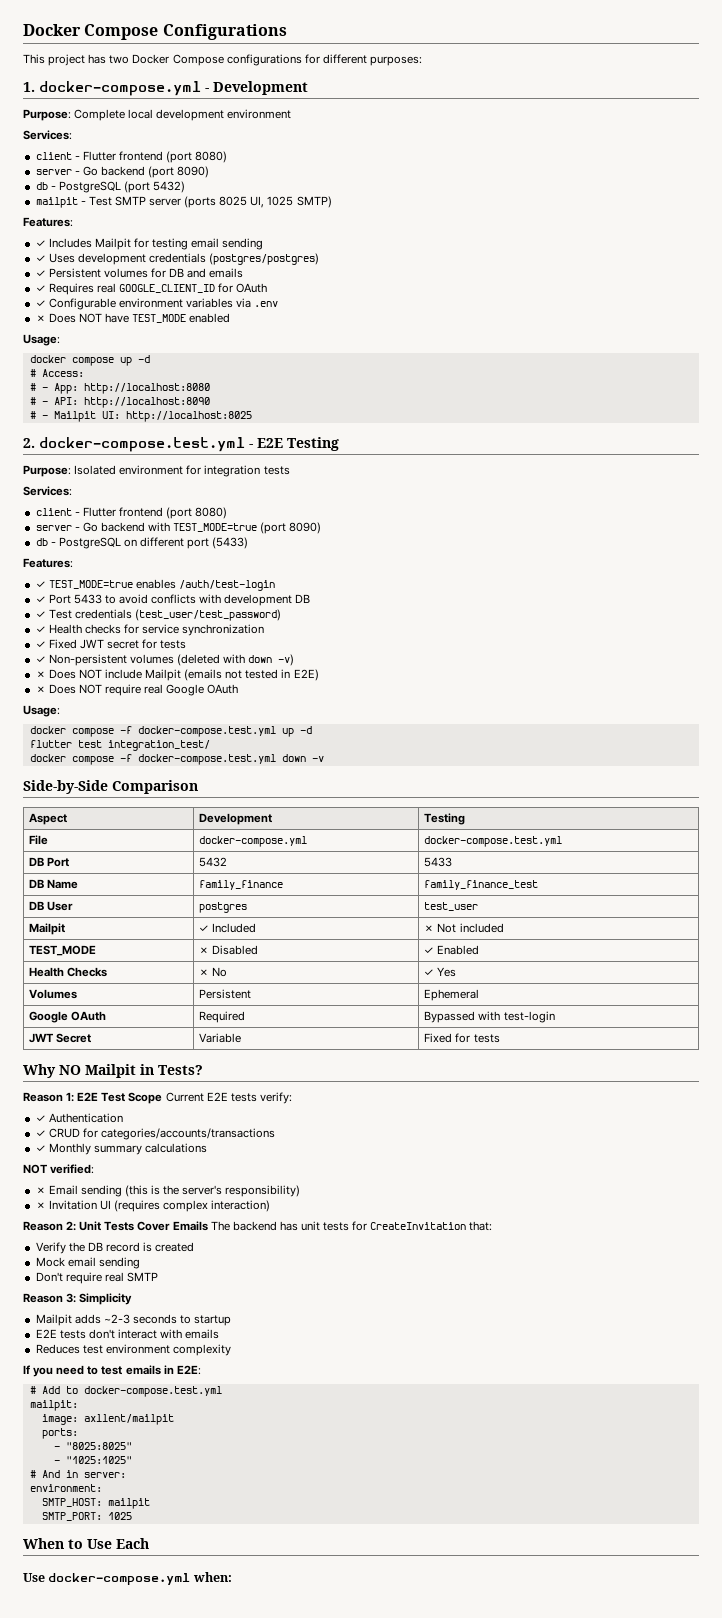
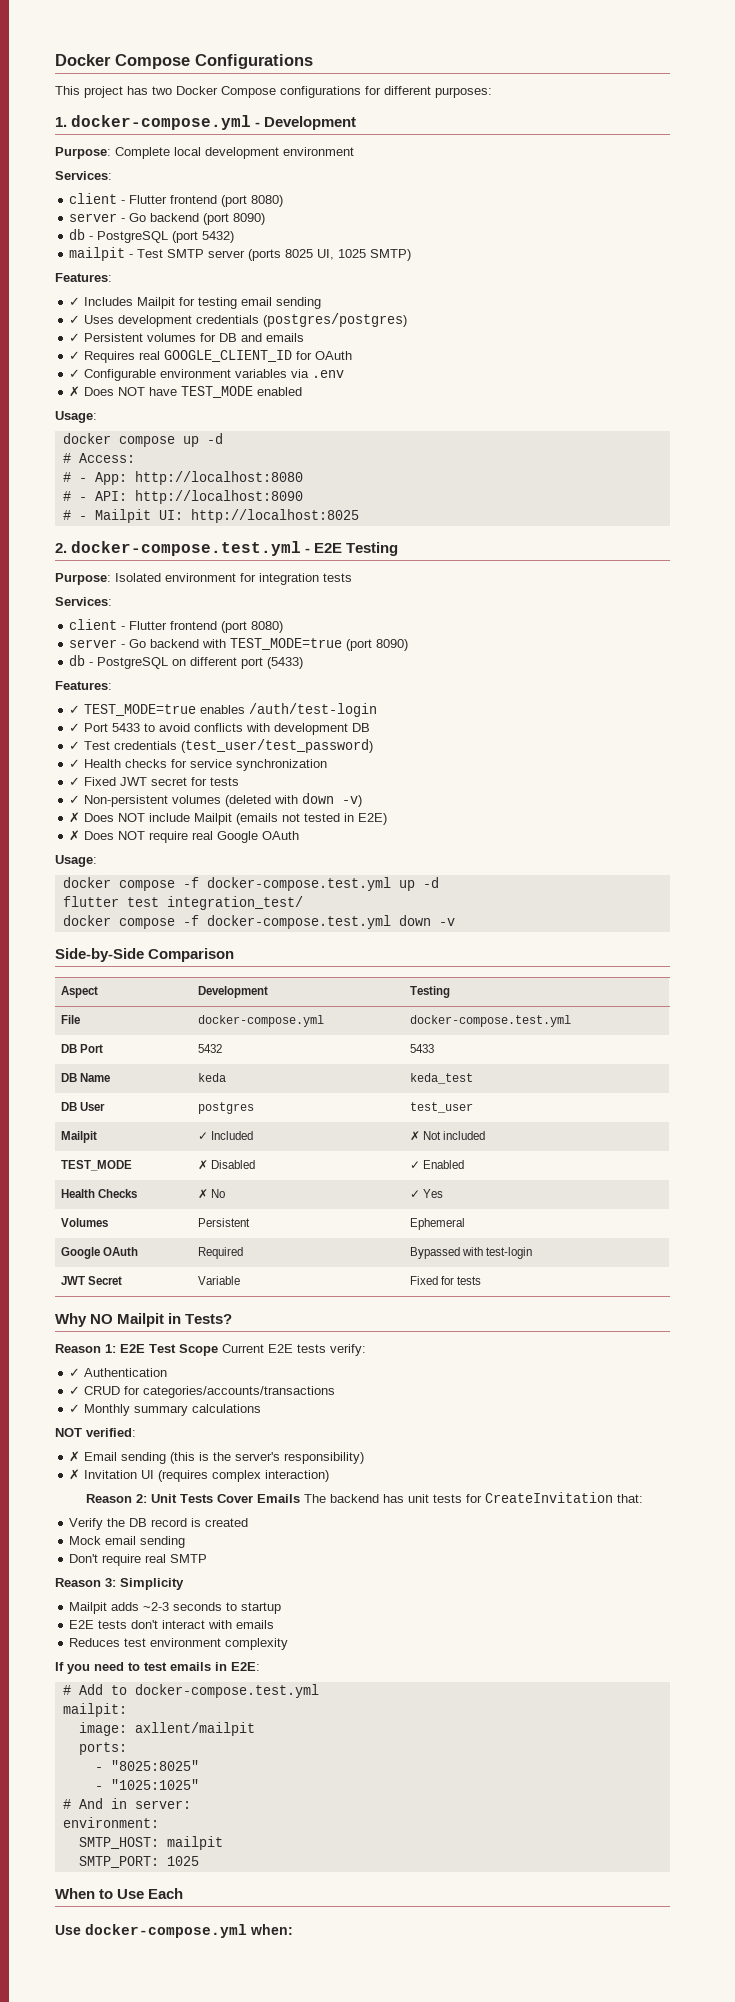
- DB Name | family_finance | family_finance_test
+ DB Name | keda | keda_test

